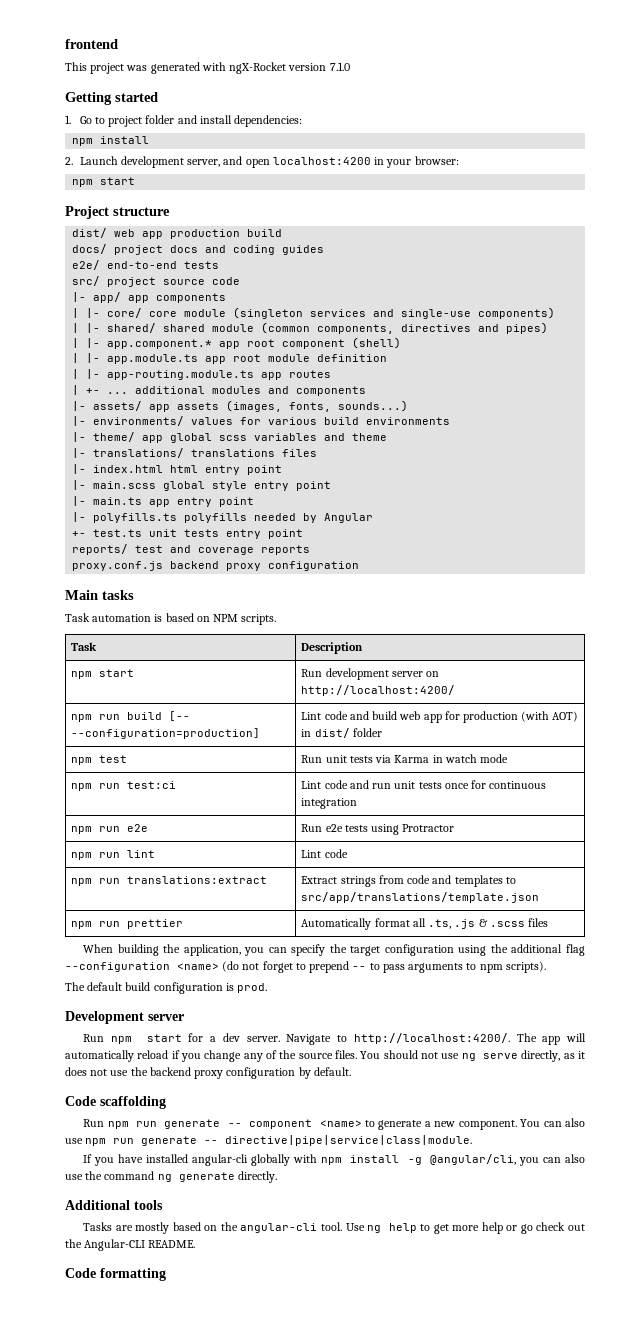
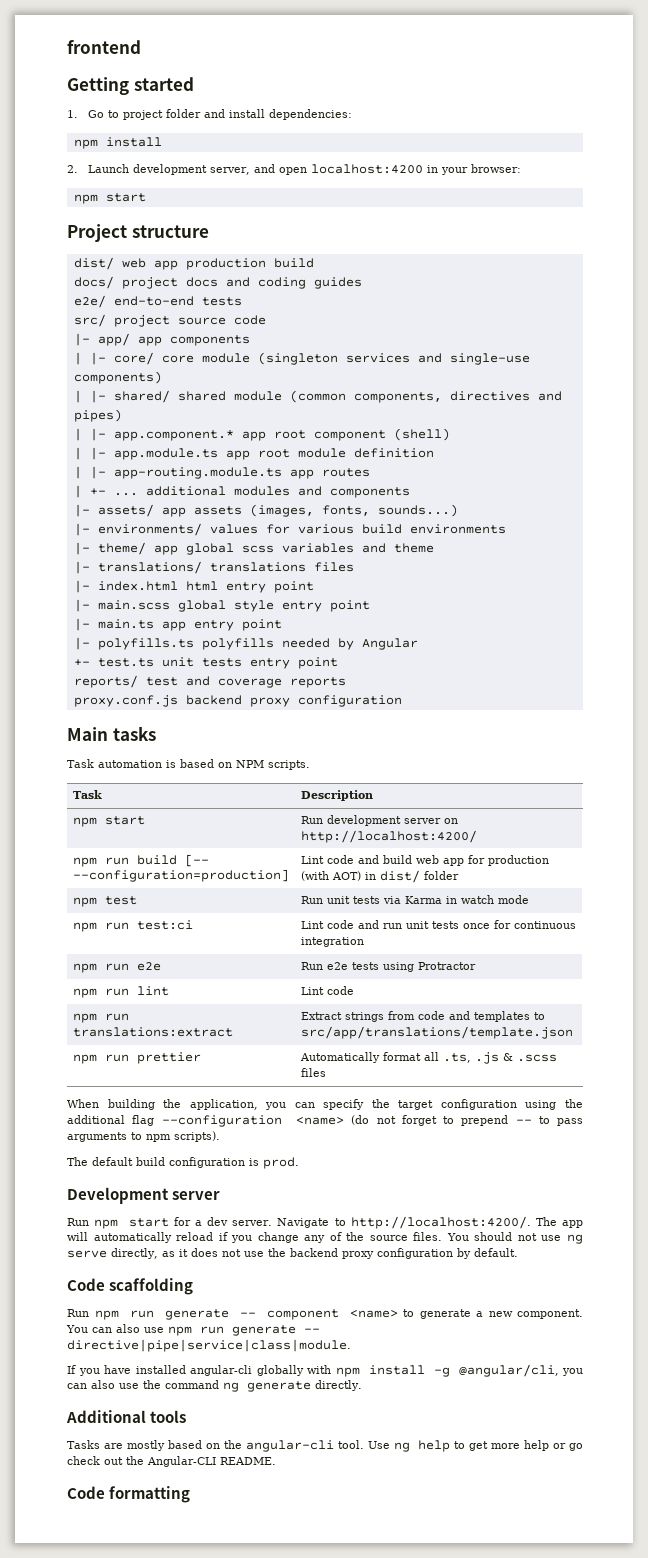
- This project was generated with ngX-Rocket version 7.1.0

